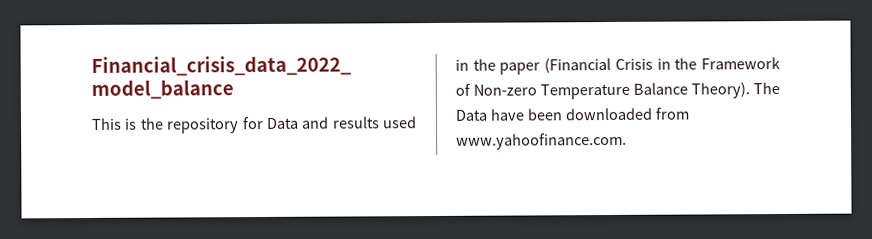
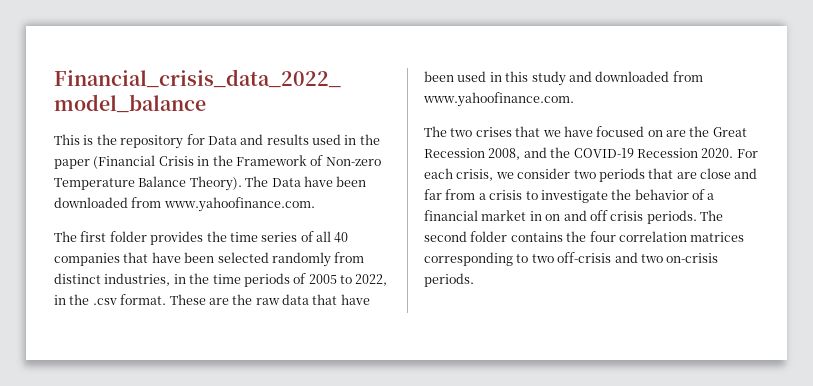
+ The first folder provides the time series of all 40 companies that have been selected randomly from distinct industries, in the time periods of 2005 to 2022, in the .csv format. These are the raw data that have been used in this study and downloaded from www.yahoofinance.com.
+ The two crises that we have focused on are the Great Recession 2008, and the COVID-19 Recession 2020. For each crisis, we consider two periods that are close and far from a crisis to investigate the behavior of a financial market in on and off crisis periods. The second folder contains the four correlation matrices corresponding to two off-crisis and two on-crisis periods.

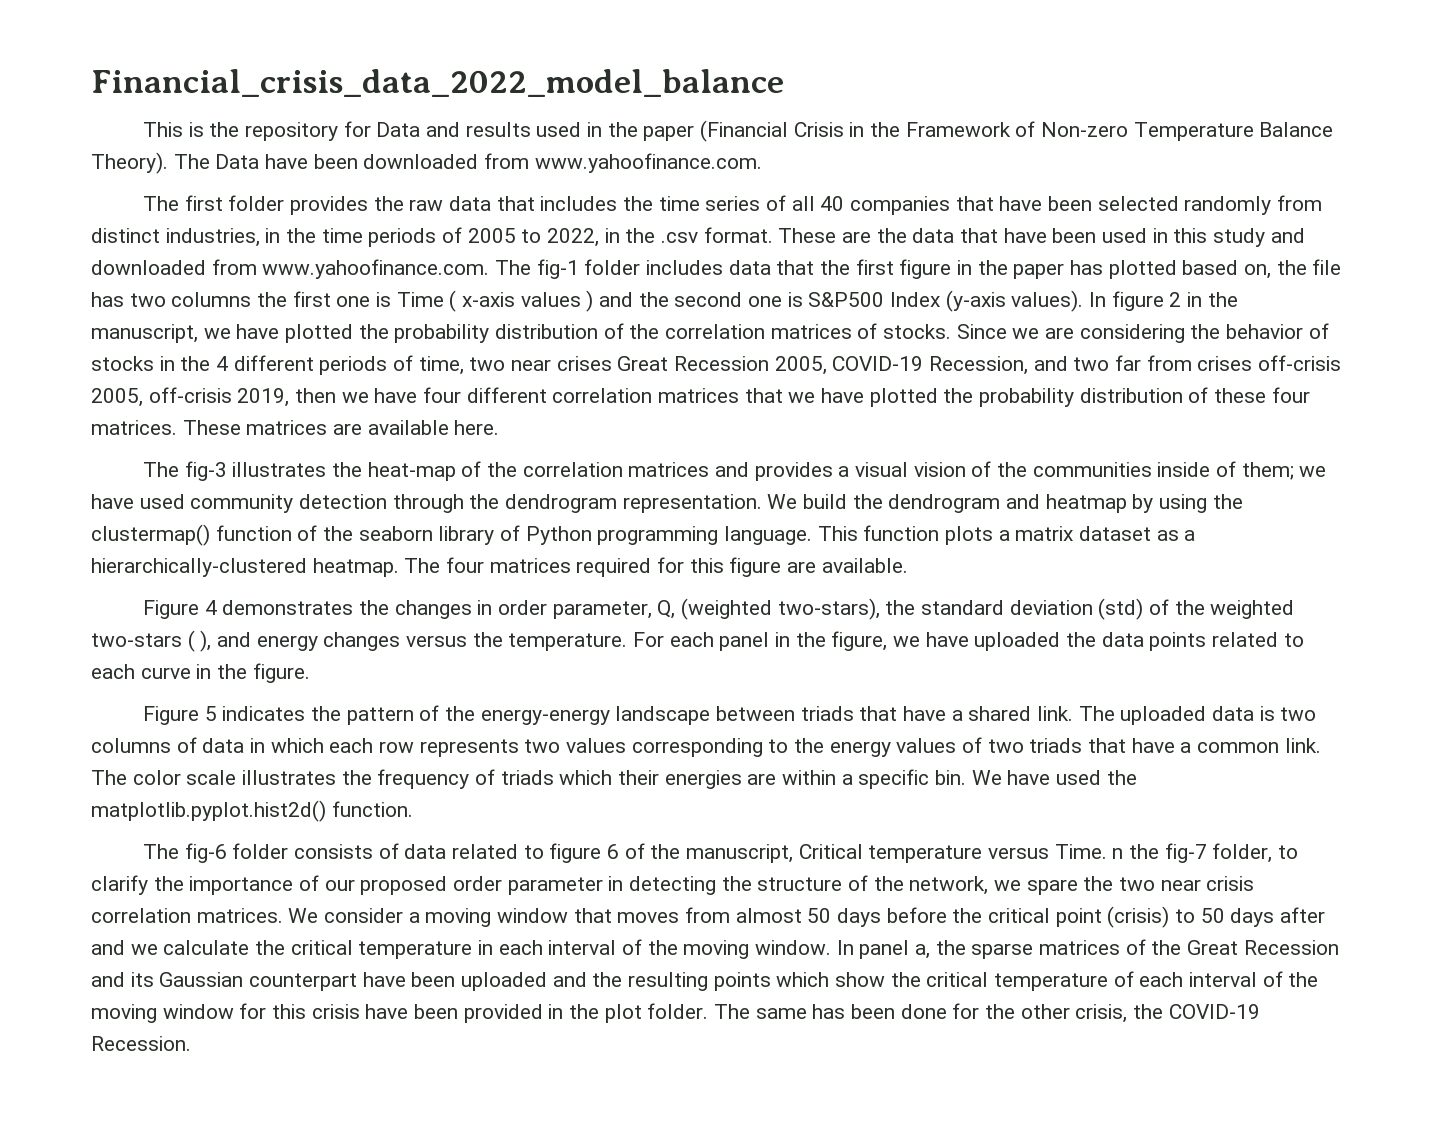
- The first folder provides the time series of all 40 companies that have been selected randomly from distinct industries, in the time periods of 2005 to 2022, in the .csv format.
+ The first folder provides the raw data that includes the time series of all 40 companies that have been selected randomly from distinct industries, in the time periods of 2005 to 2022, in the .csv format.
- These are the raw data that have been used in this study and downloaded from www.yahoofinance.com.
- The two crises that we have focused on are the Great Recession 2008, and the COVID-19 Recession 2020. For each crisis, we consider two periods that are close and far from a crisis to investigate the behavior of a financial market in on and off crisis periods. The second folder contains the four correlation matrices corresponding to two off-crisis and two on-crisis periods.
+ These are the data that have been used in this study and downloaded from www.yahoofinance.com. The fig-1 folder includes data that the first figure in the paper has plotted based on, the file has two columns the first one is Time ( x-axis values ) and the second one is S&P500 Index (y-axis values). In figure 2 in the manuscript, we have plotted the probability distribution of the correlation matrices of stocks. Since we are considering the behavior of stocks in the 4 different periods of time, two near crises Great Recession 2005, COVID-19 Recession, and two far from crises off-crisis 2005, off-crisis 2019, then we have four different correlation matrices that we have plotted the probability distribution of these four matrices. These matrices are available here.
+ The fig-3 illustrates the heat-map of the correlation matrices and provides a visual vision of the communities inside of them; we have used community detection through the dendrogram representation. We build the dendrogram and heatmap by using the clustermap() function of the seaborn library of Python programming language. This function plots a matrix dataset as a hierarchically-clustered heatmap. The four matrices required for this figure are available.
+ Figure 4 demonstrates the changes in order parameter, Q, (weighted two-stars), the standard deviation (std) of the weighted two-stars ( ), and energy changes versus the temperature. For each panel in the figure, we have uploaded the data points related to each curve in the figure.
+ Figure 5 indicates the pattern of the energy-energy landscape between triads that have a shared link. The uploaded data is two columns of data in which each row represents two values corresponding to the energy values of two triads that have a common link. The color scale illustrates the frequency of triads which their energies are within a specific bin. We have used the matplotlib.pyplot.hist2d() function.
+ The fig-6 folder consists of data related to figure 6 of the manuscript, Critical temperature versus Time. n the fig-7 folder, to clarify the importance of our proposed order parameter in detecting the structure of the network, we spare the two near crisis correlation matrices. We consider a moving window that moves from almost 50 days before the critical point (crisis) to 50 days after and we calculate the critical temperature in each interval of the moving window. In panel a, the sparse matrices of the Great Recession and its Gaussian counterpart have been uploaded and the resulting points which show the critical temperature of each interval of the moving window for this crisis have been provided in the plot folder. The same has been done for the other crisis, the COVID-19 Recession.

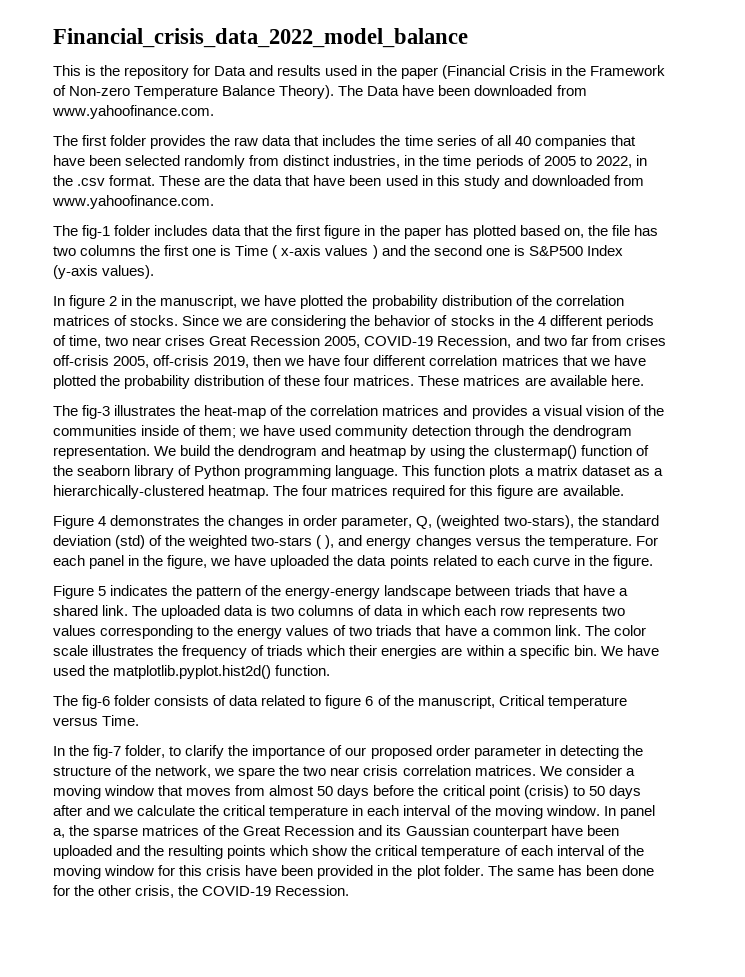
- These are the data that have been used in this study and downloaded from www.yahoofinance.com. The fig-1 folder includes data that the first figure in the paper has plotted based on, the file has two columns the first one is Time ( x-axis values ) and the second one is S&P500 Index (y-axis values). In figure 2 in the manuscript, we have plotted the probability distribution of the correlation matrices of stocks.
+ These are the data that have been used in this study and downloaded from www.yahoofinance.com.
+ The fig-1 folder includes data that the first figure in the paper has plotted based on, the file has two columns the first one is Time ( x-axis values ) and the second one is S&P500 Index (y-axis values).
+ In figure 2 in the manuscript, we have plotted the probability distribution of the correlation matrices of stocks.
- The fig-6 folder consists of data related to figure 6 of the manuscript, Critical temperature versus Time. n the fig-7 folder, to clarify the importance of our proposed order parameter in detecting the structure of the network, we spare the two near crisis correlation matrices.
+ The fig-6 folder consists of data related to figure 6 of the manuscript, Critical temperature versus Time.
+ In the fig-7 folder, to clarify the importance of our proposed order parameter in detecting the structure of the network, we spare the two near crisis correlation matrices.

